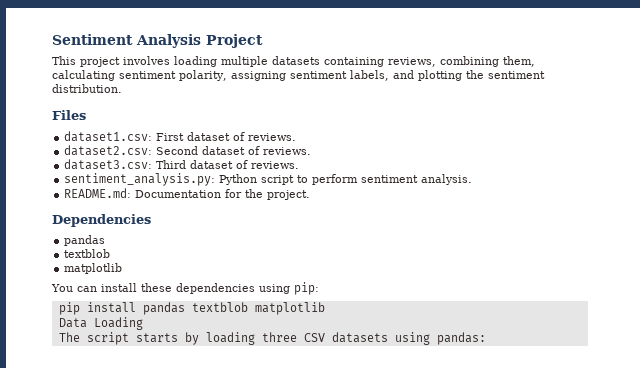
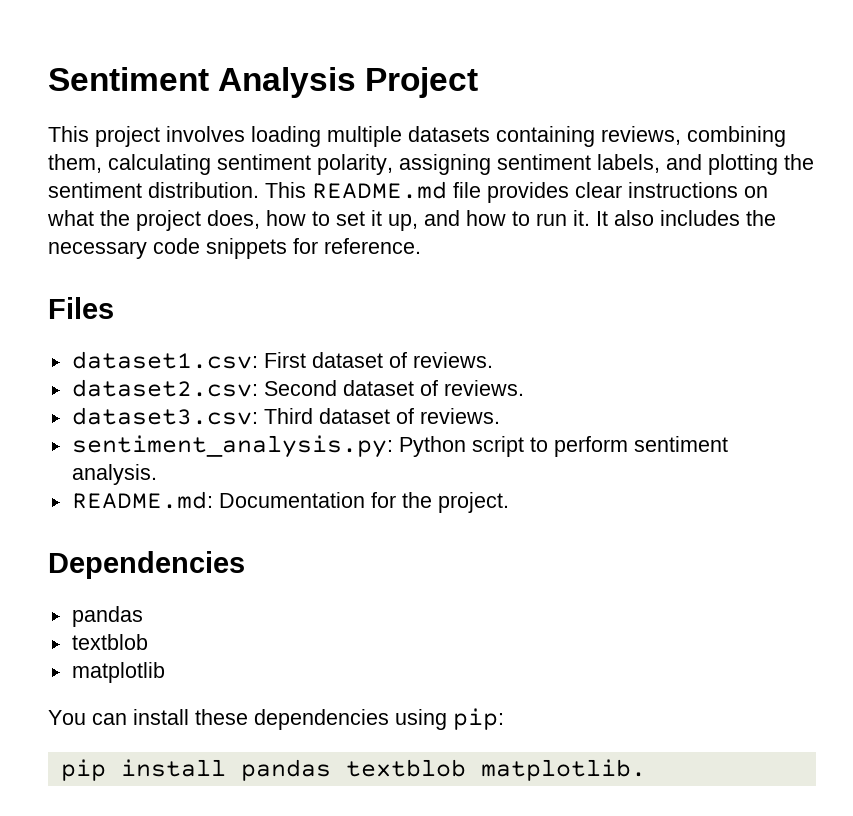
+ This README.md file provides clear instructions on what the project does, how to set it up, and how to run it. It also includes the necessary code snippets for reference.
- pip install pandas textblob matplotlib
- Data Loading
- The script starts by loading three CSV datasets using pandas:
+ pip install pandas textblob matplotlib.

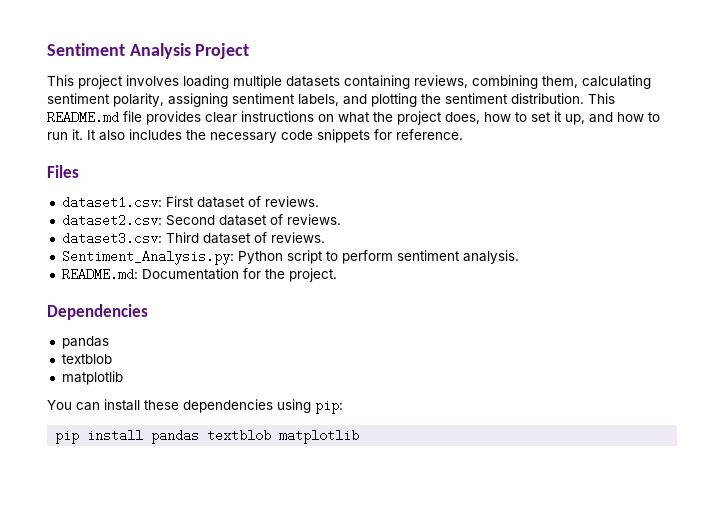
- sentiment_analysis.py: Python script to perform sentiment analysis.
+ Sentiment_Analysis.py: Python script to perform sentiment analysis.
- pip install pandas textblob matplotlib.
+ pip install pandas textblob matplotlib

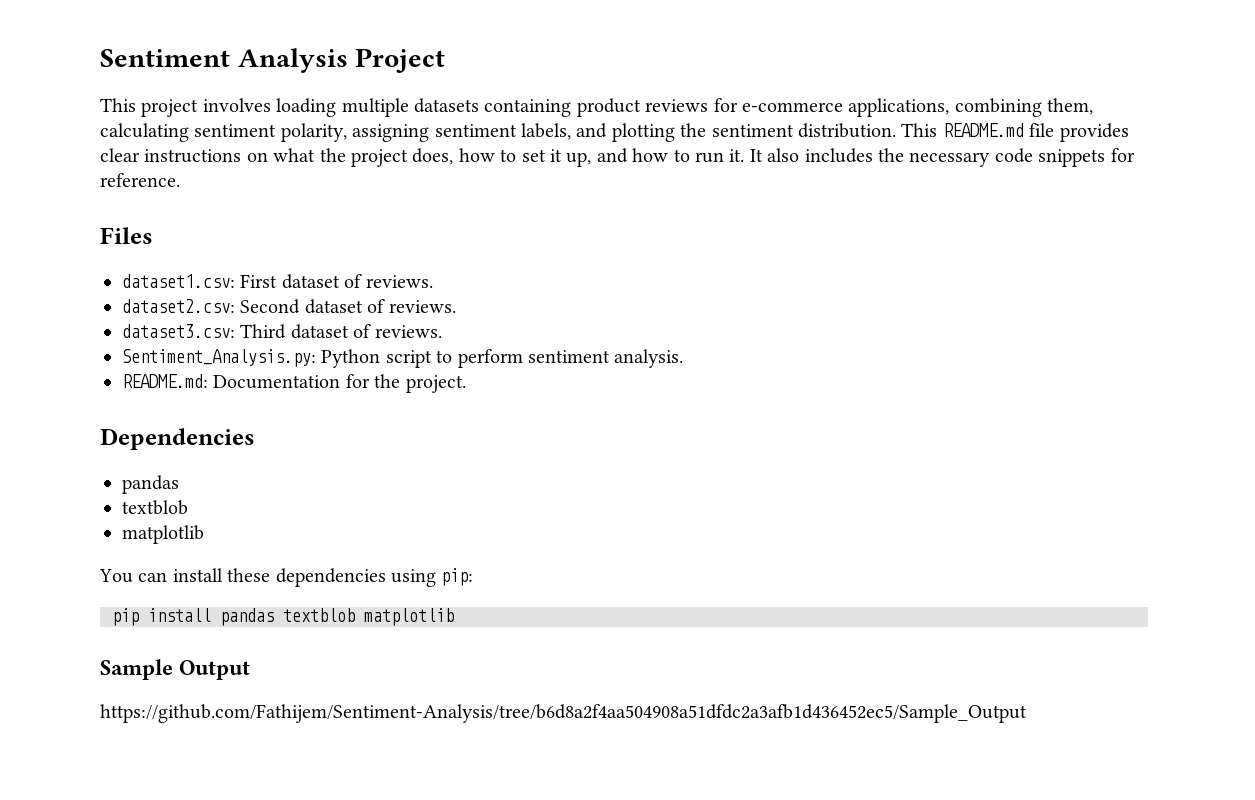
- This project involves loading multiple datasets containing reviews, combining them, calculating sentiment polarity, assigning sentiment labels, and plotting the sentiment distribution.
+ This project involves loading multiple datasets containing product reviews for e-commerce applications, combining them, calculating sentiment polarity, assigning sentiment labels, and plotting the sentiment distribution.
+ Sample Output
+ https://github.com/Fathijem/Sentiment-Analysis/tree/b6d8a2f4aa504908a51dfdc2a3afb1d436452ec5/Sample_Output

